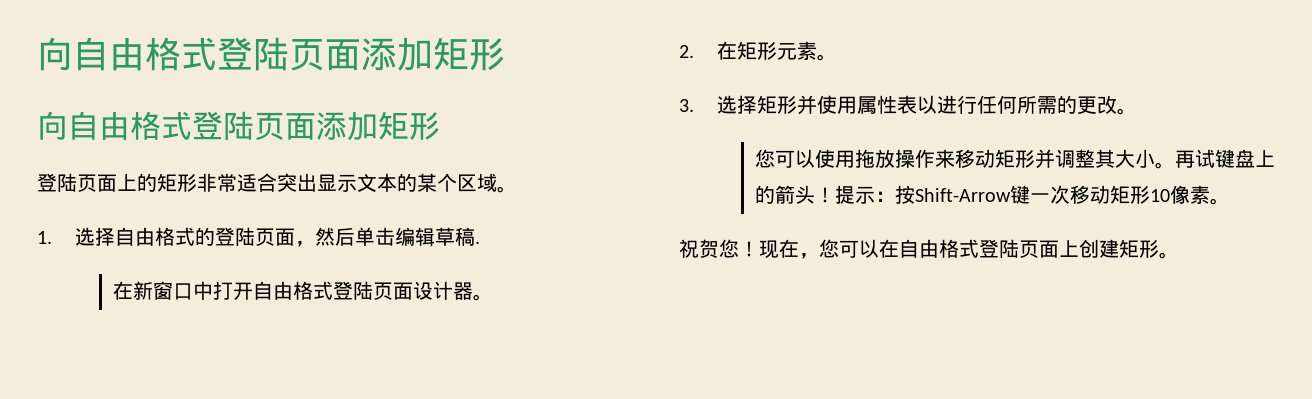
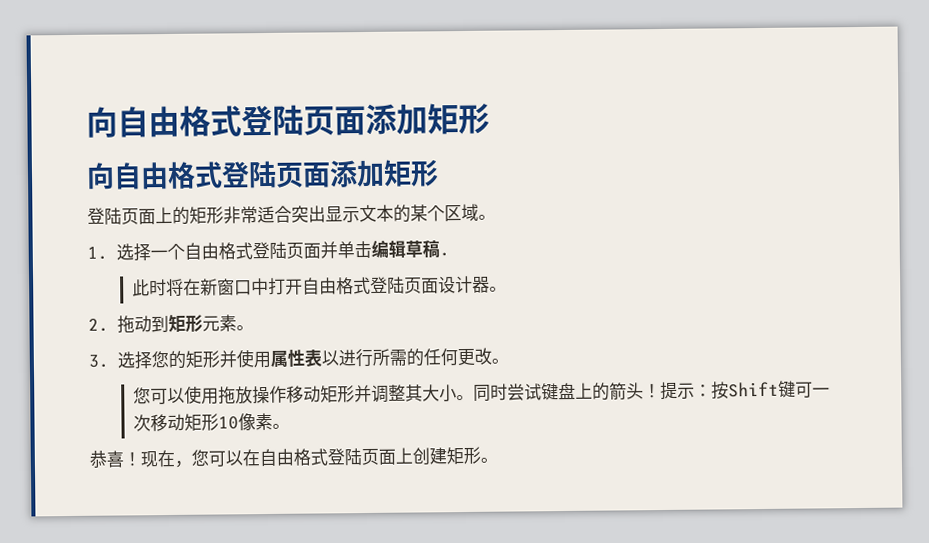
- 1.选择自由格式的登陆页面，然后单击编辑草稿.
+ 1.选择一个自由格式登陆页面并单击编辑草稿.
- 在新窗口中打开自由格式登陆页面设计器。
+ 此时将在新窗口中打开自由格式登陆页面设计器。
- 2.在矩形元素。
+ 2.拖动到矩形元素。
- 3.选择矩形并使用属性表以进行任何所需的更改。
+ 3.选择您的矩形并使用属性表以进行所需的任何更改。
- 您可以使用拖放操作来移动矩形并调整其大小。
+ 您可以使用拖放操作移动矩形并调整其大小。
- 再试键盘上的箭头！
+ 同时尝试键盘上的箭头！
- 提示：按Shift-Arrow键一次移动矩形10像素。
+ 提示：按Shift键可一次移动矩形10像素。
- 祝贺您！
+ 恭喜！

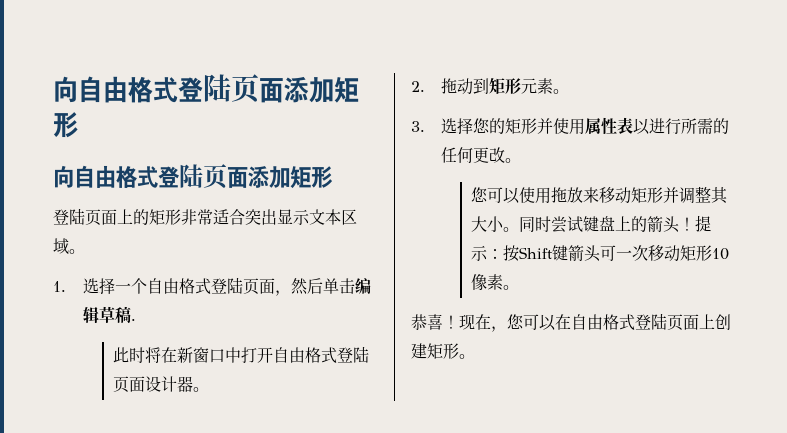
- 登陆页面上的矩形非常适合突出显示文本的某个区域。
+ 登陆页面上的矩形非常适合突出显示文本区域。
- 1.选择一个自由格式登陆页面并单击编辑草稿.
+ 1.选择一个自由格式登陆页面，然后单击编辑草稿.
- 您可以使用拖放操作移动矩形并调整其大小。
+ 您可以使用拖放来移动矩形并调整其大小。
- 提示：按Shift键可一次移动矩形10像素。
+ 提示：按Shift键箭头可一次移动矩形10像素。

